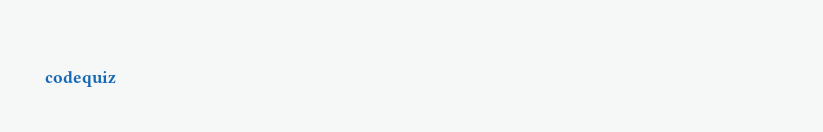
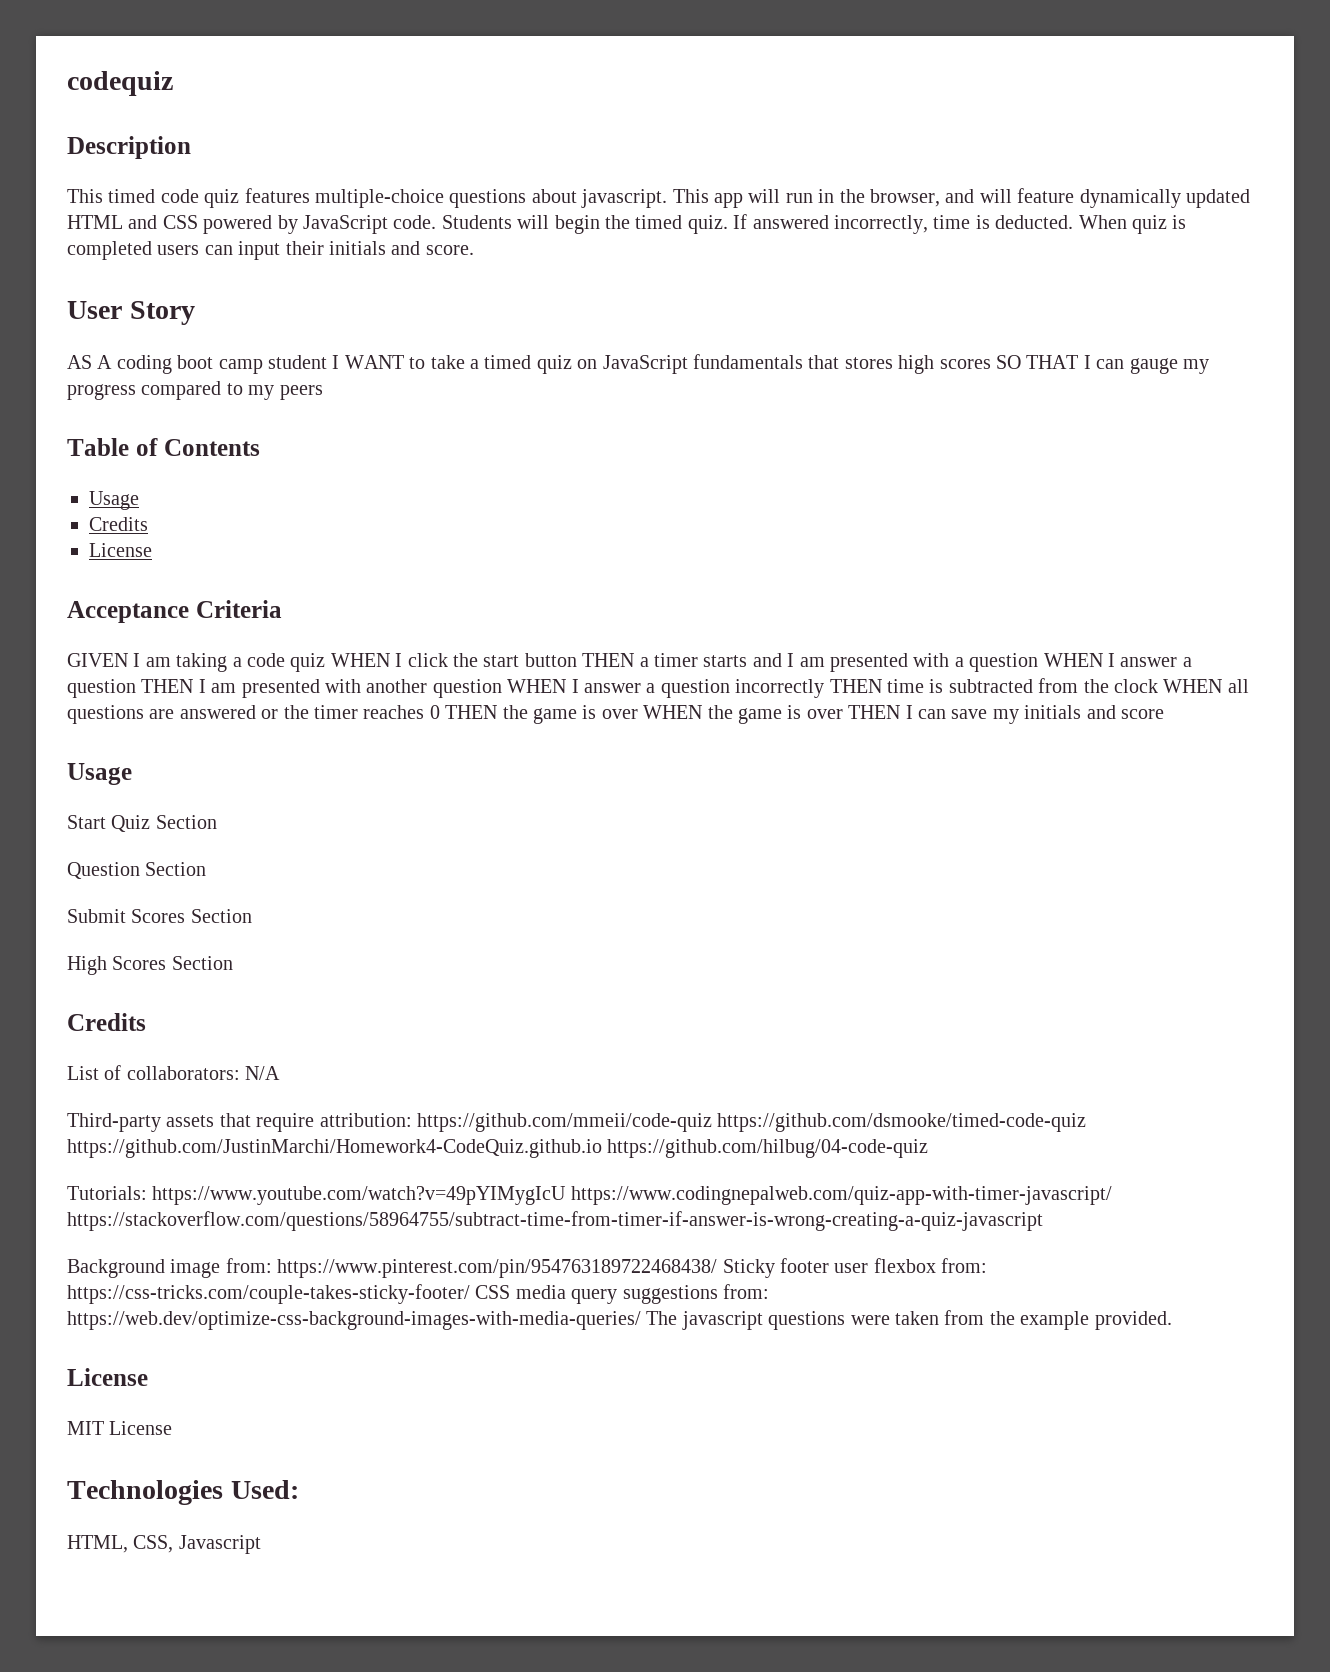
+ Description
+ This timed code quiz features multiple-choice questions about javascript. This app will run in the browser, and will feature dynamically updated HTML and CSS powered by JavaScript code. Students will begin the timed quiz. If answered incorrectly, time is deducted. When quiz is completed users can input their initials and score.
+ User Story
+ AS A coding boot camp student I WANT to take a timed quiz on JavaScript fundamentals that stores high scores SO THAT I can gauge my progress compared to my peers
+ Table of Contents
+ Usage
+ Credits
+ License
+ Acceptance Criteria
+ GIVEN I am taking a code quiz WHEN I click the start button THEN a timer starts and I am presented with a question WHEN I answer a question THEN I am presented with another question WHEN I answer a question incorrectly THEN time is subtracted from the clock WHEN all questions are answered or the timer reaches 0 THEN the game is over WHEN the game is over THEN I can save my initials and score
+ Usage
+ Start Quiz Section
+ Question Section
+ Submit Scores Section
+ High Scores Section
+ Credits
+ List of collaborators: N/A
+ Third-party assets that require attribution: https://github.com/mmeii/code-quiz https://github.com/dsmooke/timed-code-quiz https://github.com/JustinMarchi/Homework4-CodeQuiz.github.io https://github.com/hilbug/04-code-quiz
+ Tutorials: https://www.youtube.com/watch?v=49pYIMygIcU https://www.codingnepalweb.com/quiz-app-with-timer-javascript/ https://stackoverflow.com/questions/58964755/subtract-time-from-timer-if-answer-is-wrong-creating-a-quiz-javascript
+ Background image from: https://www.pinterest.com/pin/954763189722468438/ Sticky footer user flexbox from: https://css-tricks.com/couple-takes-sticky-footer/ CSS media query suggestions from: https://web.dev/optimize-css-background-images-with-media-queries/ The javascript questions were taken from the example provided.
+ License
+ MIT License
+ Technologies Used:
+ HTML, CSS, Javascript

